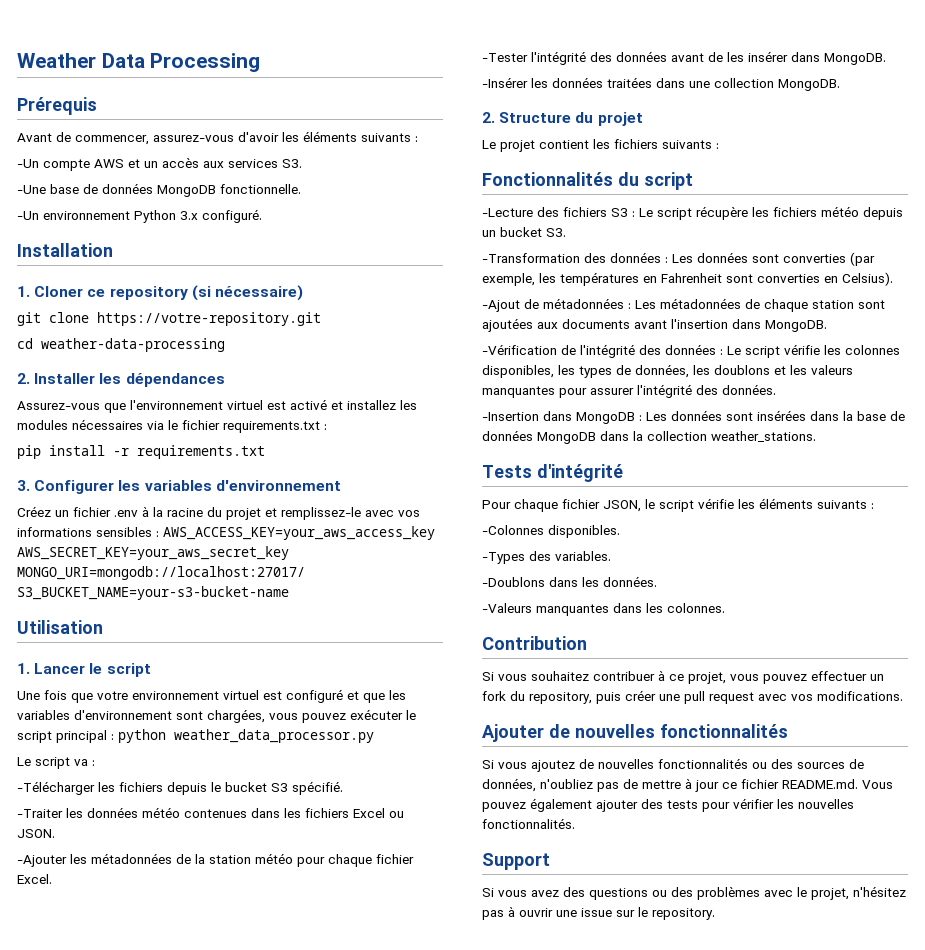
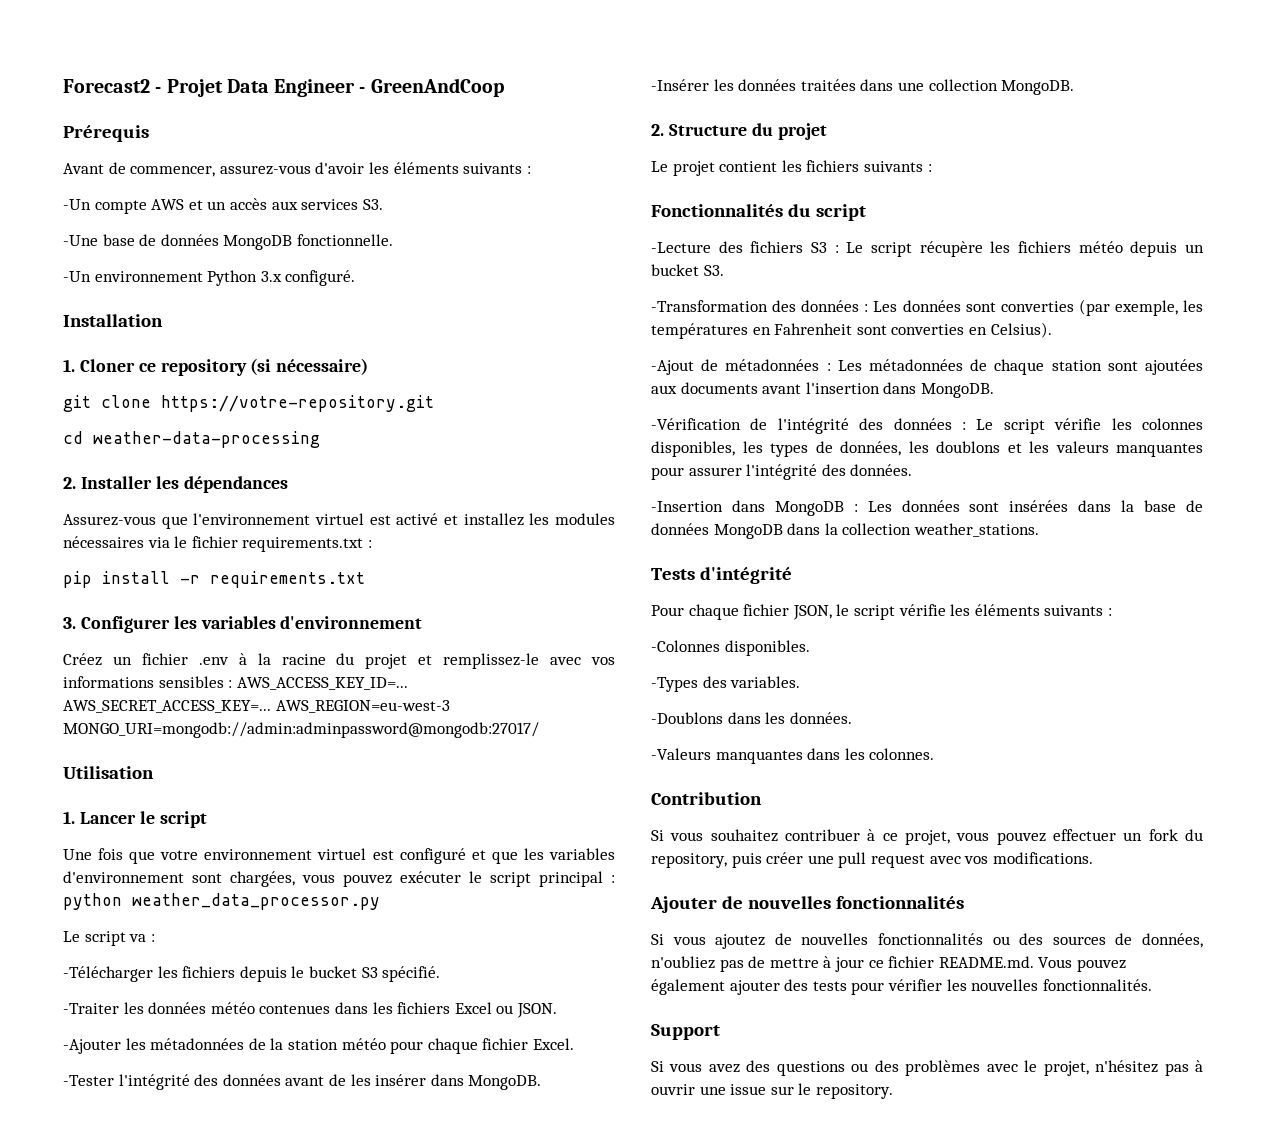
- Weather Data Processing
+ Forecast2 - Projet Data Engineer - GreenAndCoop
- Créez un fichier .env à la racine du projet et remplissez-le avec vos informations sensibles : AWS_ACCESS_KEY=your_aws_access_key AWS_SECRET_KEY=your_aws_secret_key MONGO_URI=mongodb://localhost:27017/ S3_BUCKET_NAME=your-s3-bucket-name
+ Créez un fichier .env à la racine du projet et remplissez-le avec vos informations sensibles : AWS_ACCESS_KEY_ID=... AWS_SECRET_ACCESS_KEY=... AWS_REGION=eu-west-3 MONGO_URI=mongodb://admin:adminpassword@mongodb:27017/

